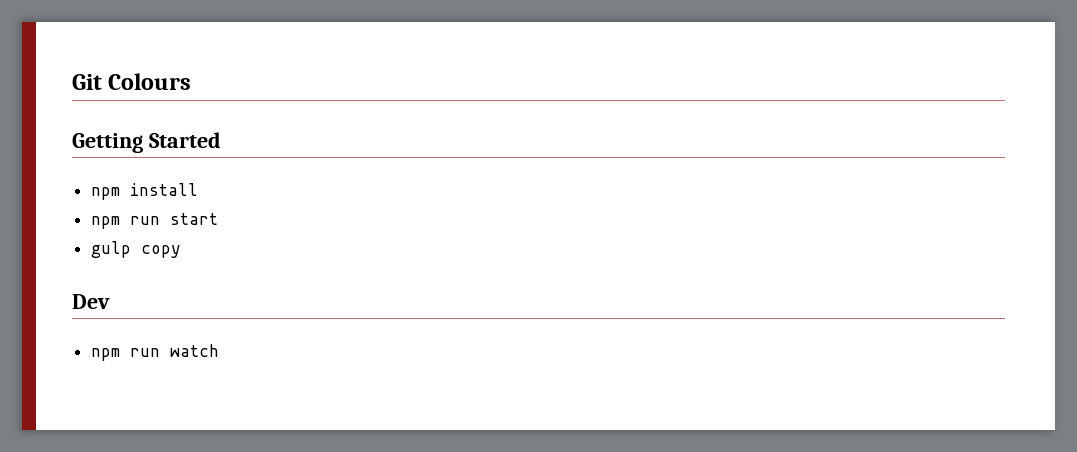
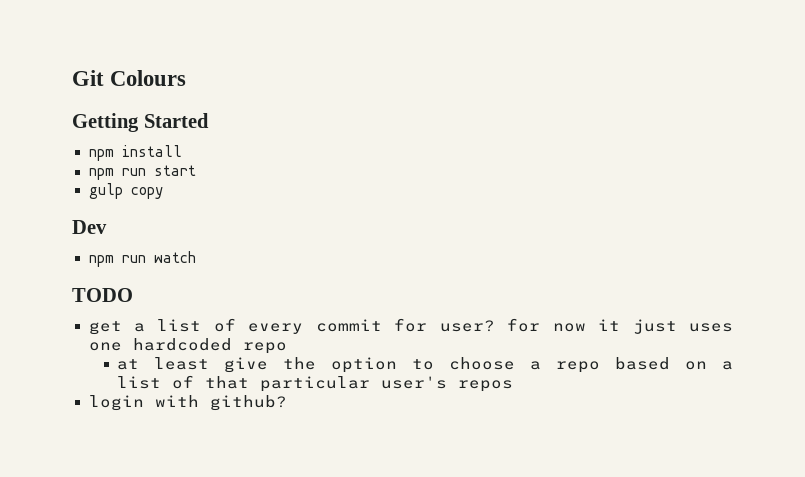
+ TODO
+ get a list of every commit for user? for now it just uses one hardcoded repo
+ at least give the option to choose a repo based on a list of that particular user's repos
+ login with github?

